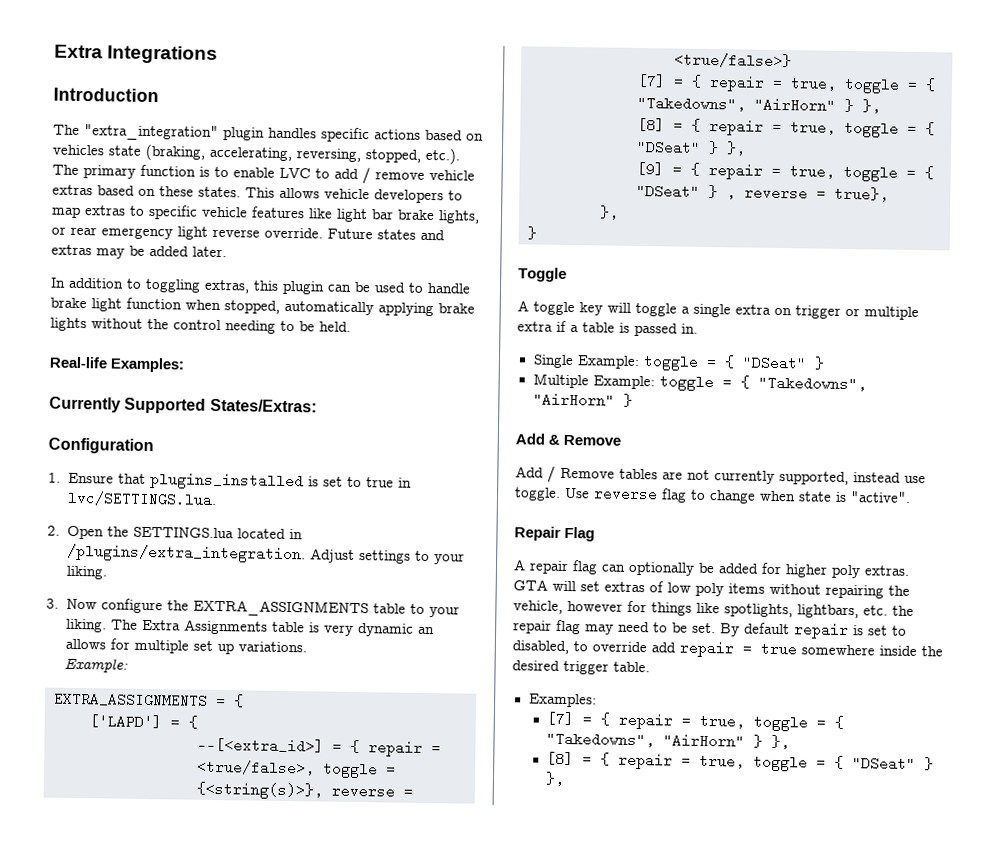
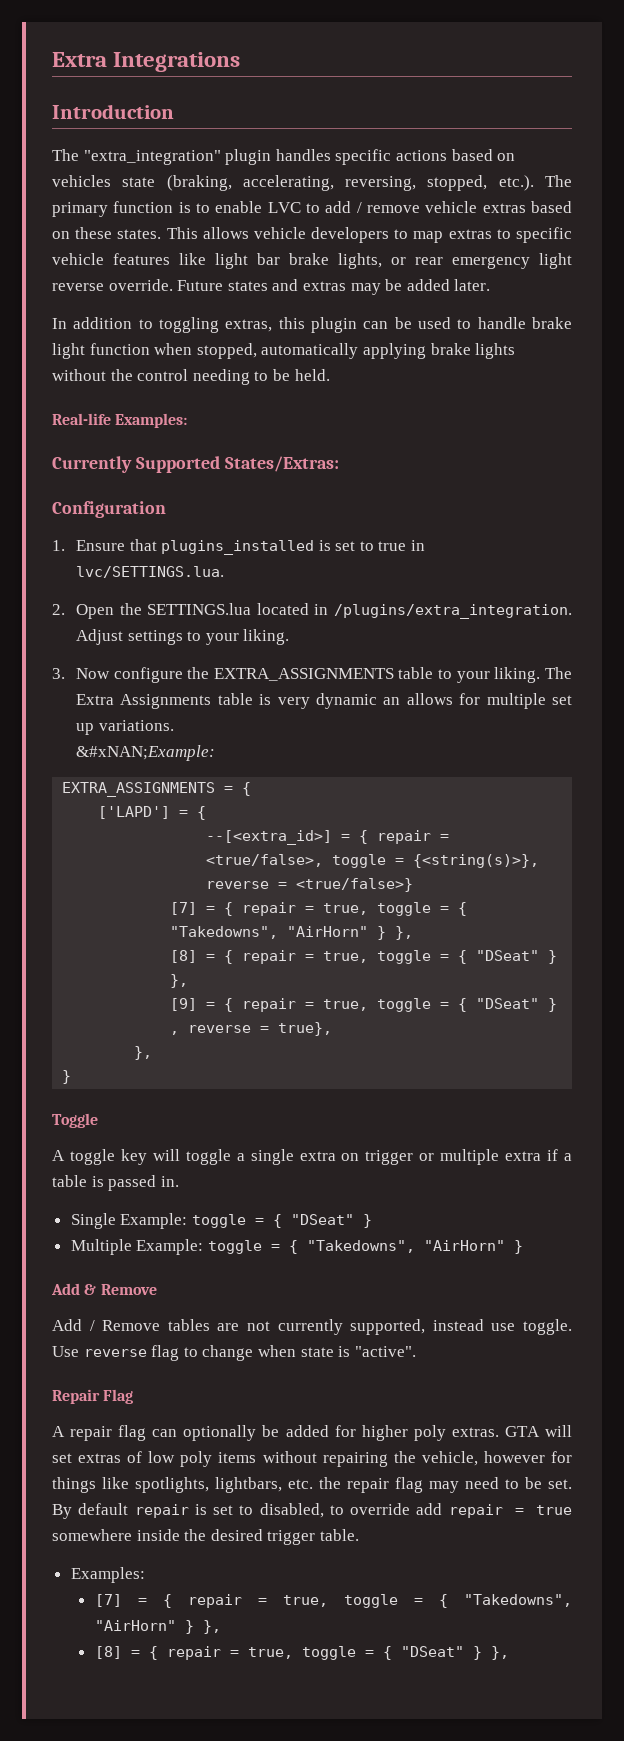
  The Extra Assignments table is very dynamic an allows for multiple set up variations.
- Example:
+ &#xNAN;Example:

